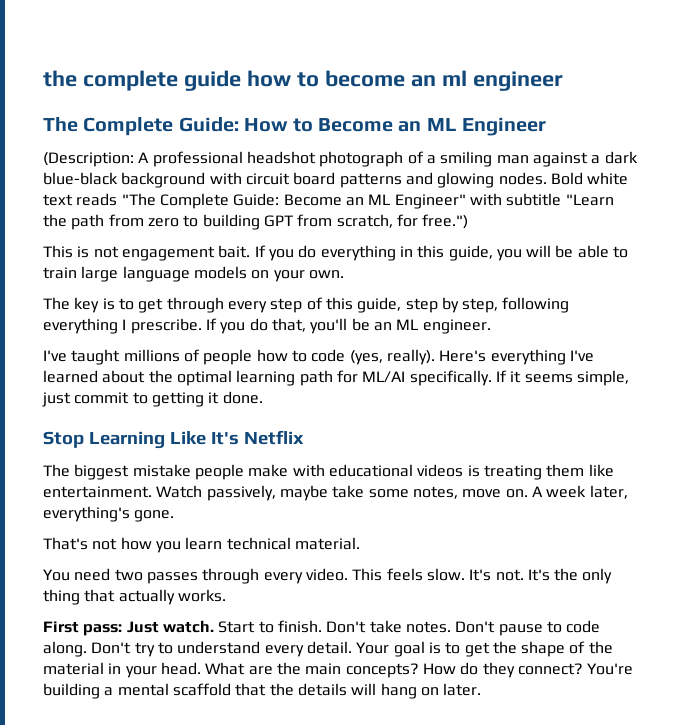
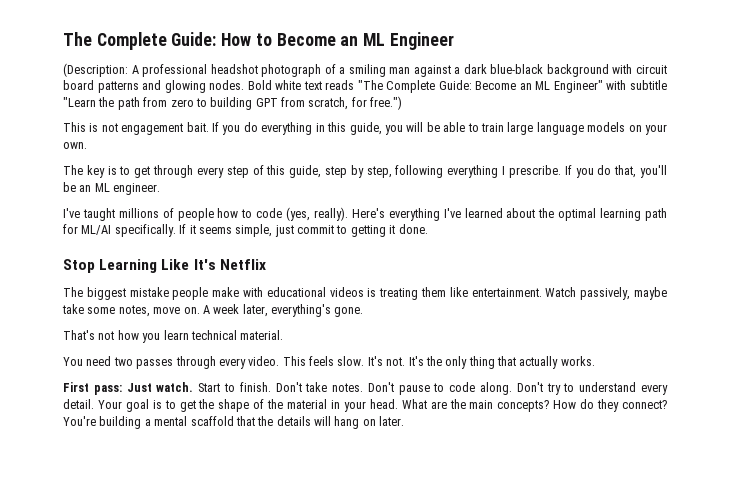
- the complete guide how to become an ml engineer

